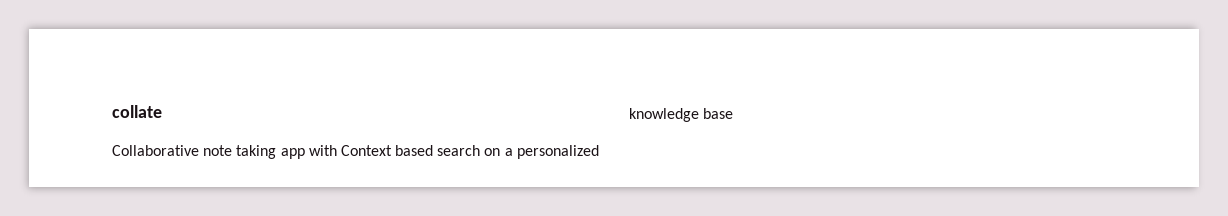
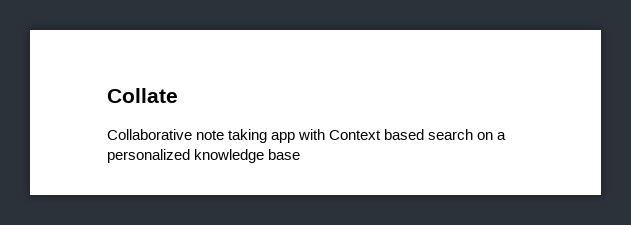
- collate
+ Collate

